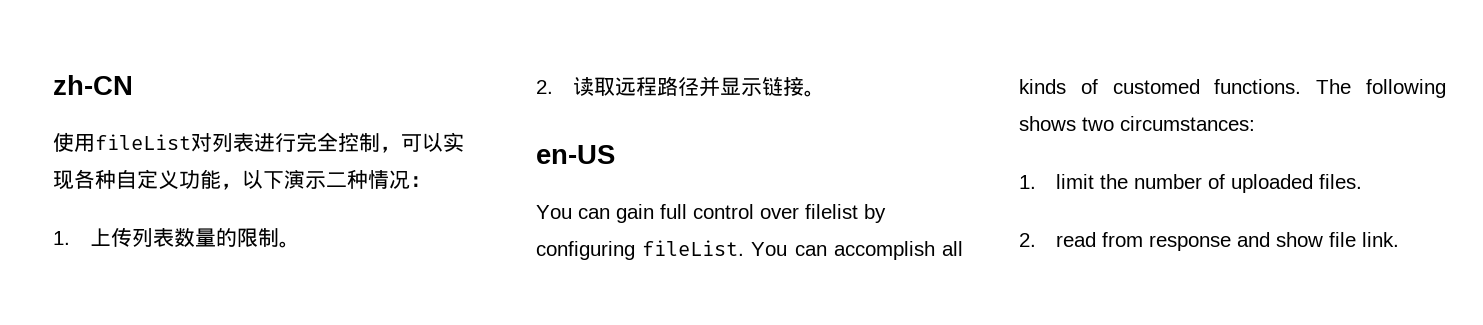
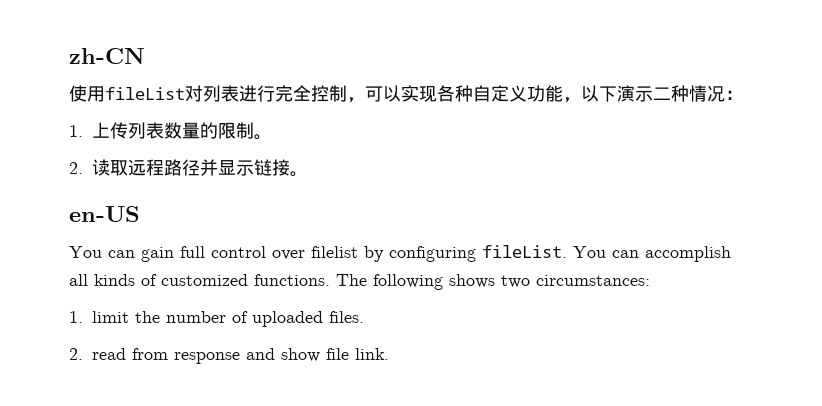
- You can accomplish all kinds of customed functions.
+ You can accomplish all kinds of customized functions.

